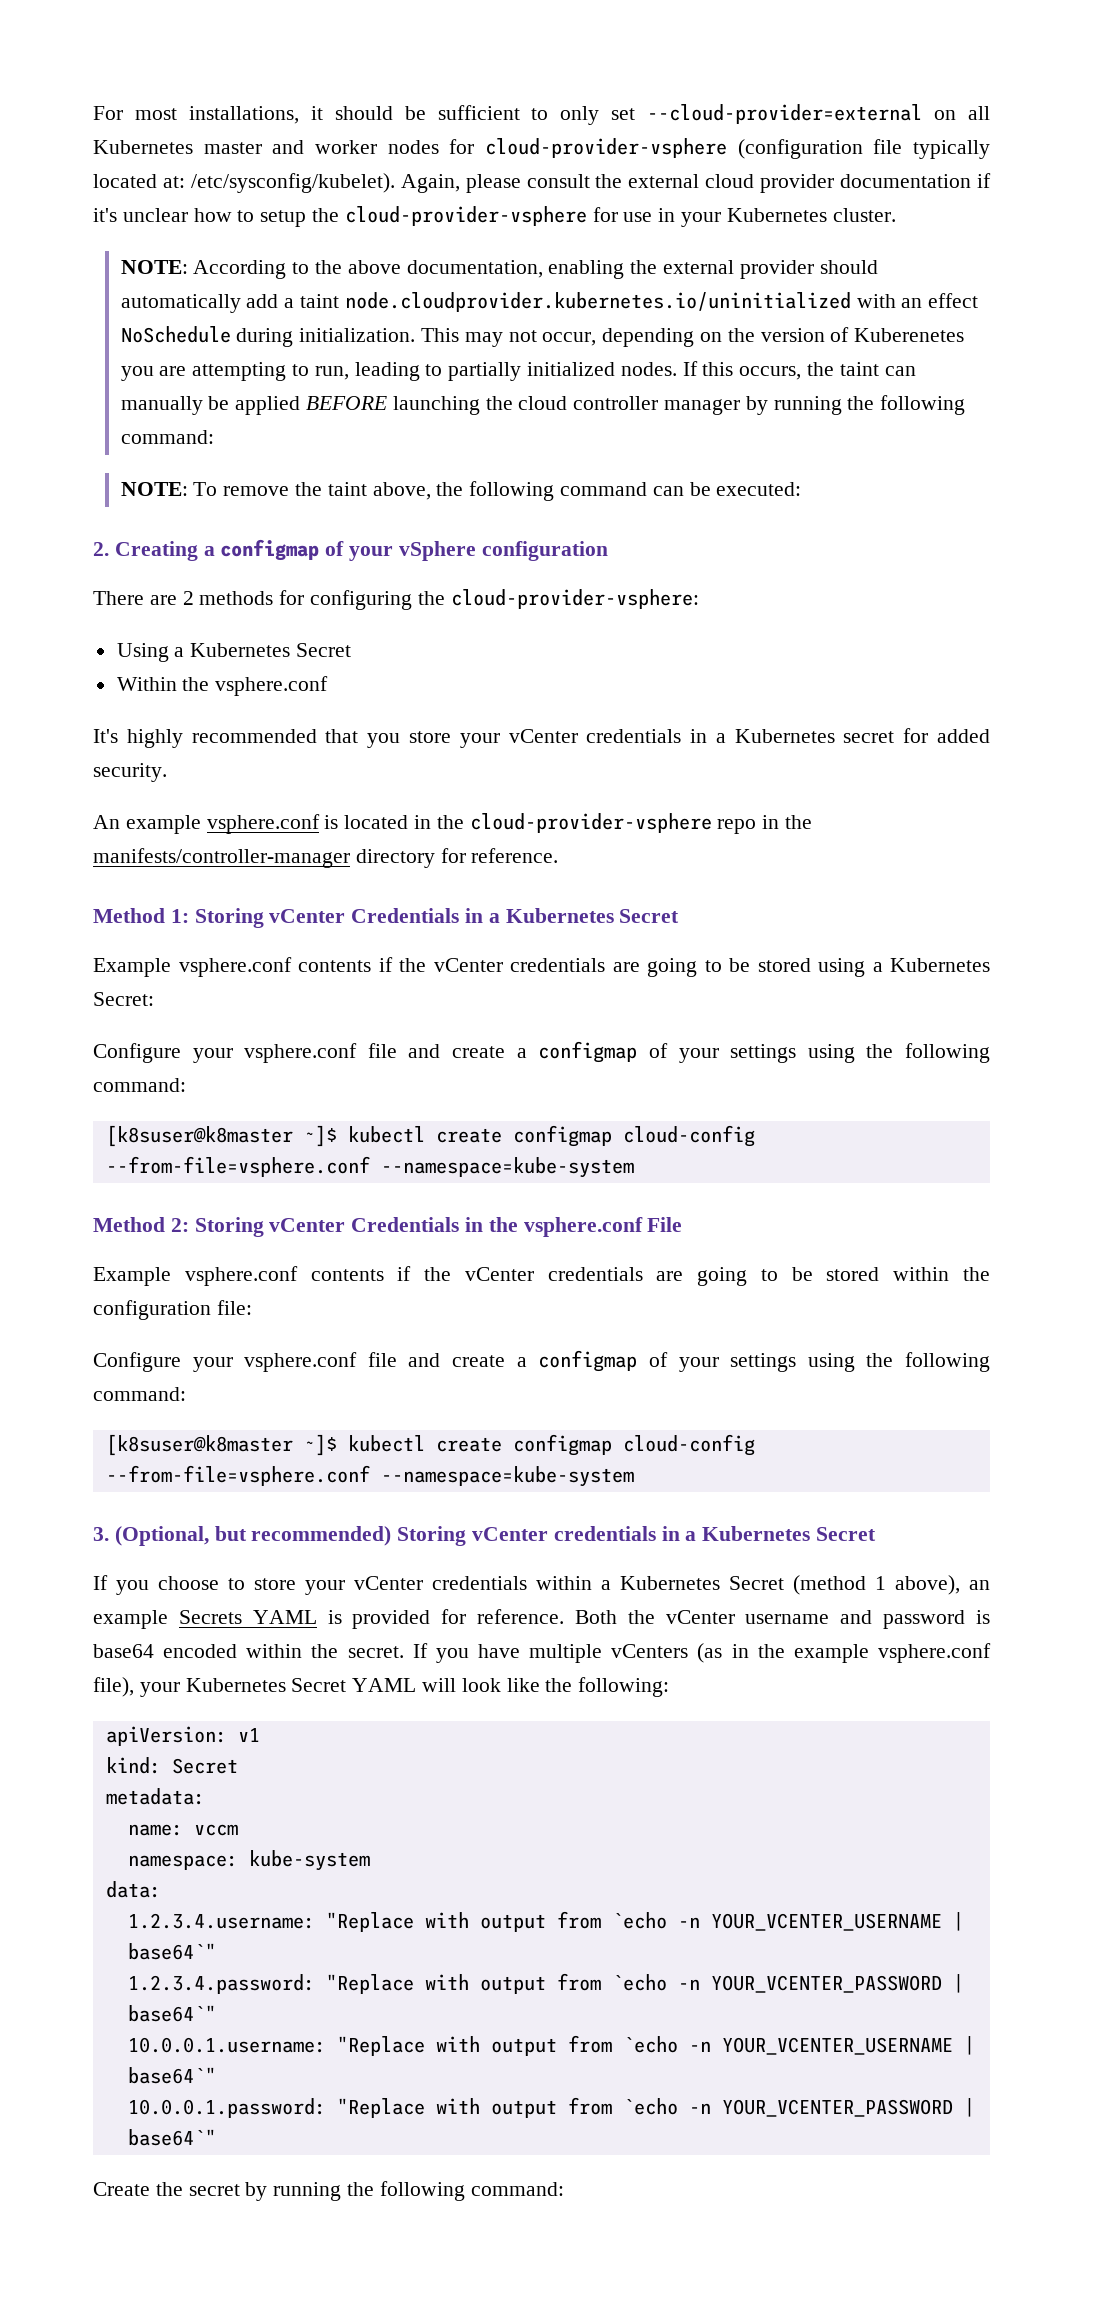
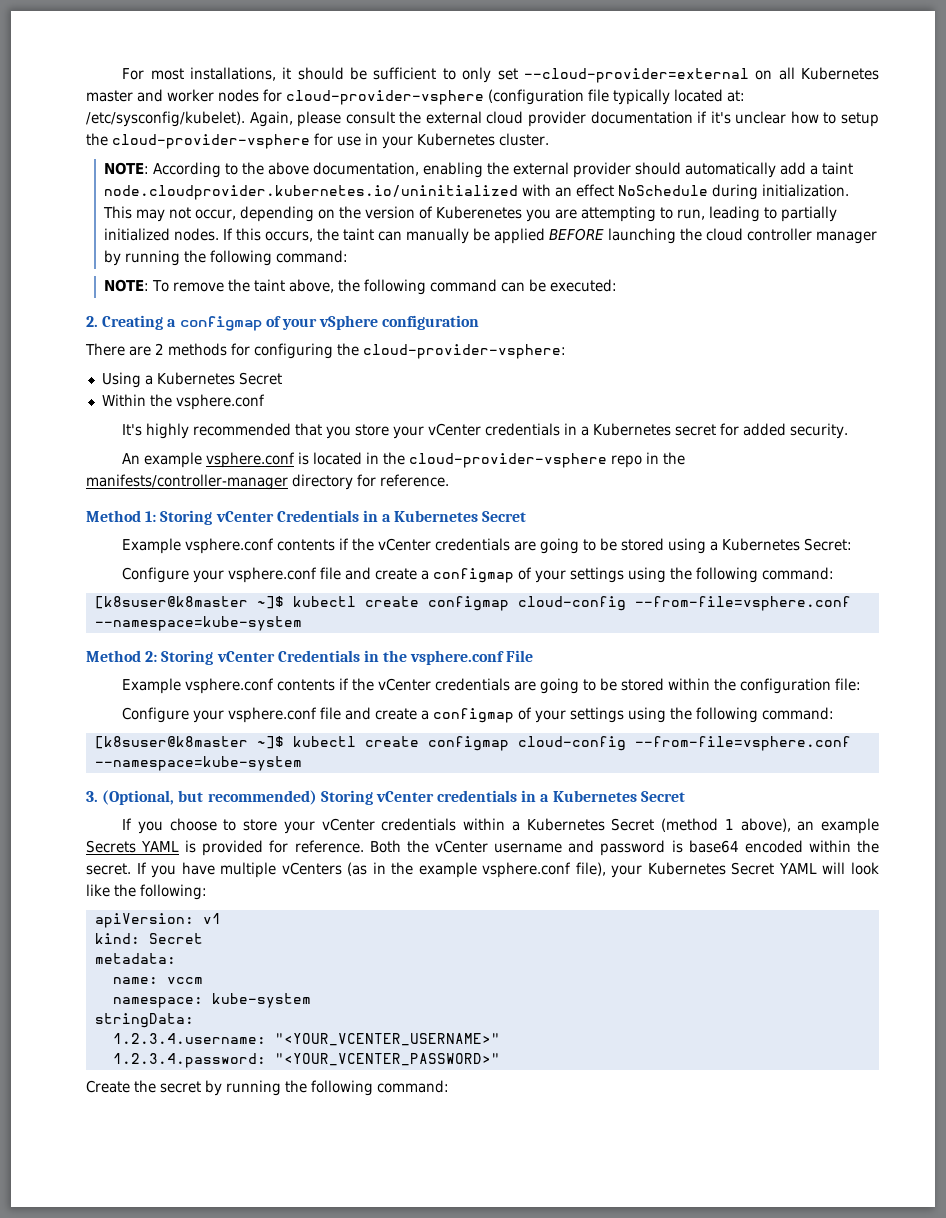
- data:
+ stringData:
- 1.2.3.4.username: "Replace with output from `echo -n YOUR_VCENTER_USERNAME | base64`"
- 1.2.3.4.password: "Replace with output from `echo -n YOUR_VCENTER_PASSWORD | base64`"
- 10.0.0.1.username: "Replace with output from `echo -n YOUR_VCENTER_USERNAME | base64`"
- 10.0.0.1.password: "Replace with output from `echo -n YOUR_VCENTER_PASSWORD | base64`"
+ 1.2.3.4.username: "<YOUR_VCENTER_USERNAME>"
+ 1.2.3.4.password: "<YOUR_VCENTER_PASSWORD>"

